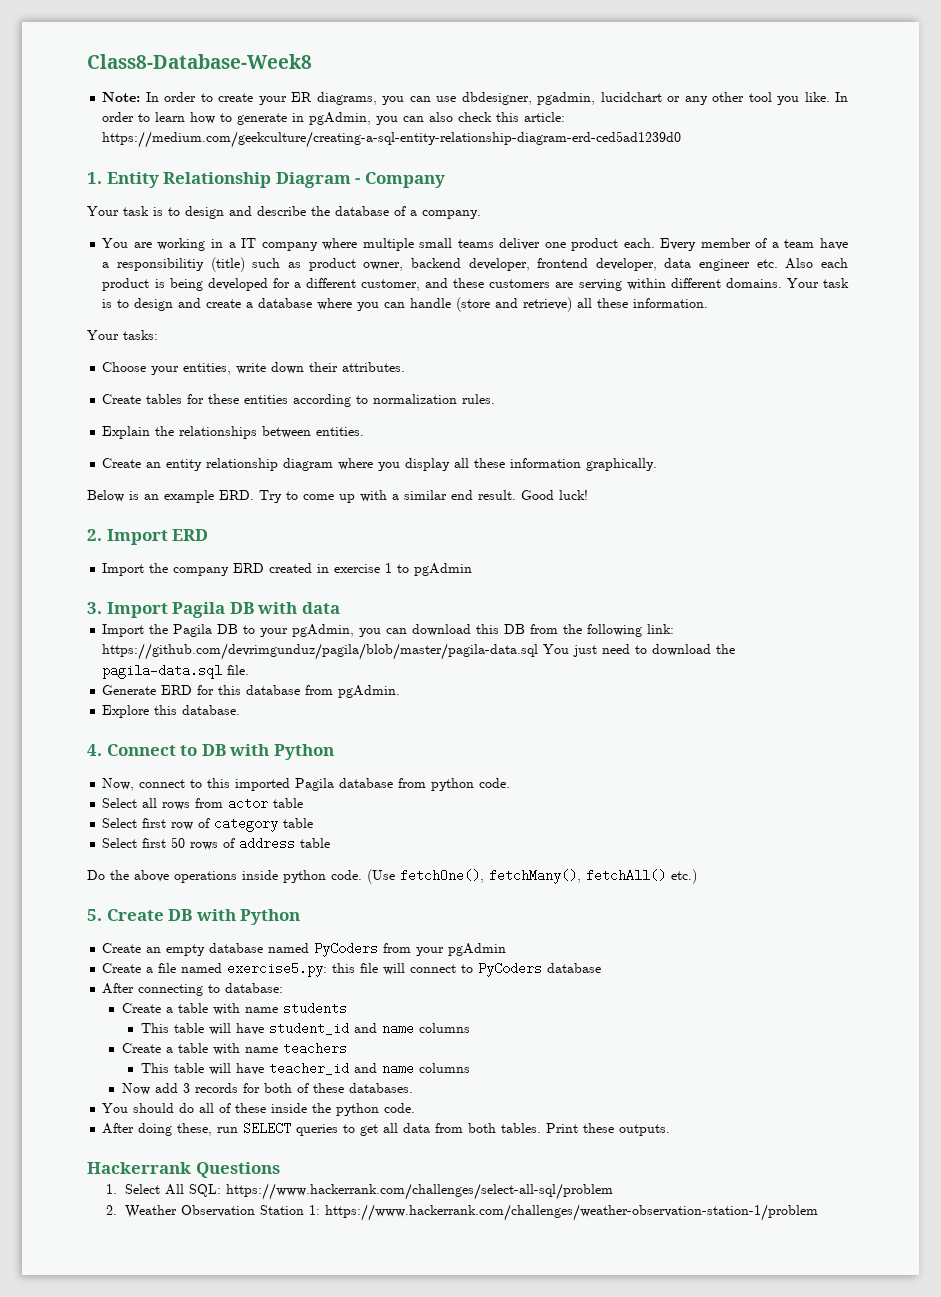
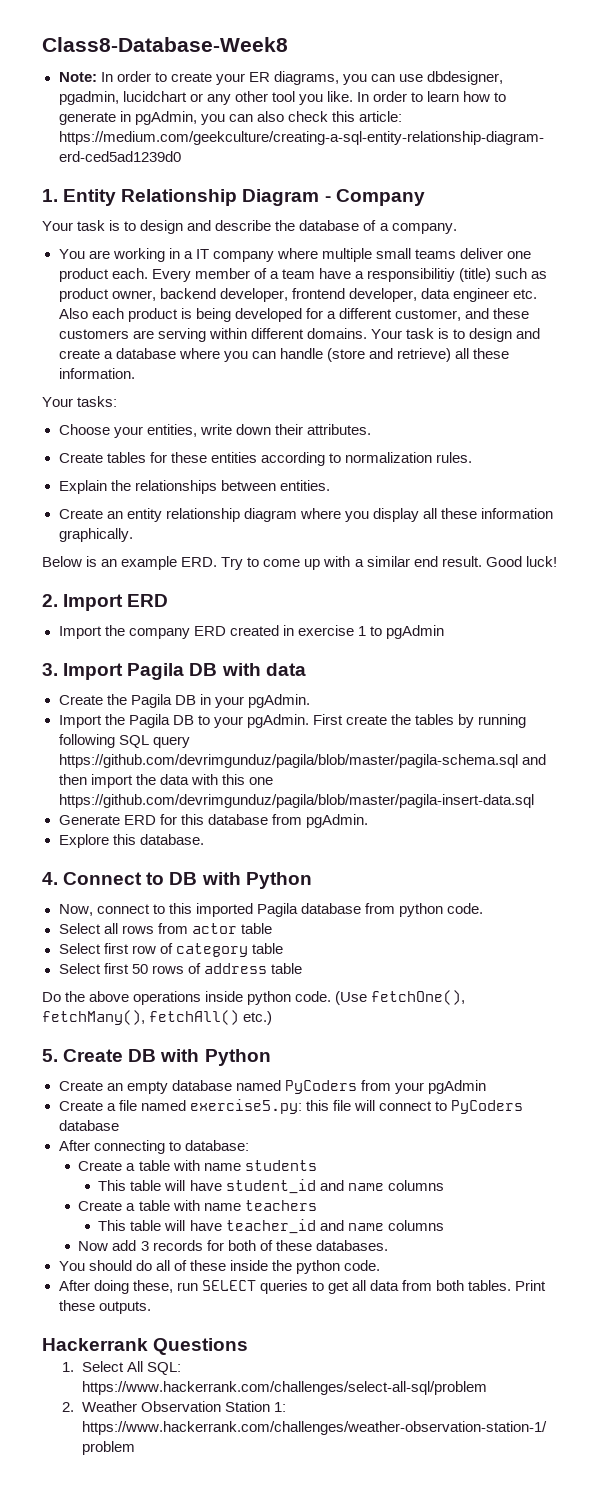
+ Create the Pagila DB in your pgAdmin.
- Import the Pagila DB to your pgAdmin, you can download this DB from the following link: https://github.com/devrimgunduz/pagila/blob/master/pagila-data.sql You just need to download the pagila-data.sql file.
+ Import the Pagila DB to your pgAdmin. First create the tables by running following SQL query https://github.com/devrimgunduz/pagila/blob/master/pagila-schema.sql and then import the data with this one https://github.com/devrimgunduz/pagila/blob/master/pagila-insert-data.sql

